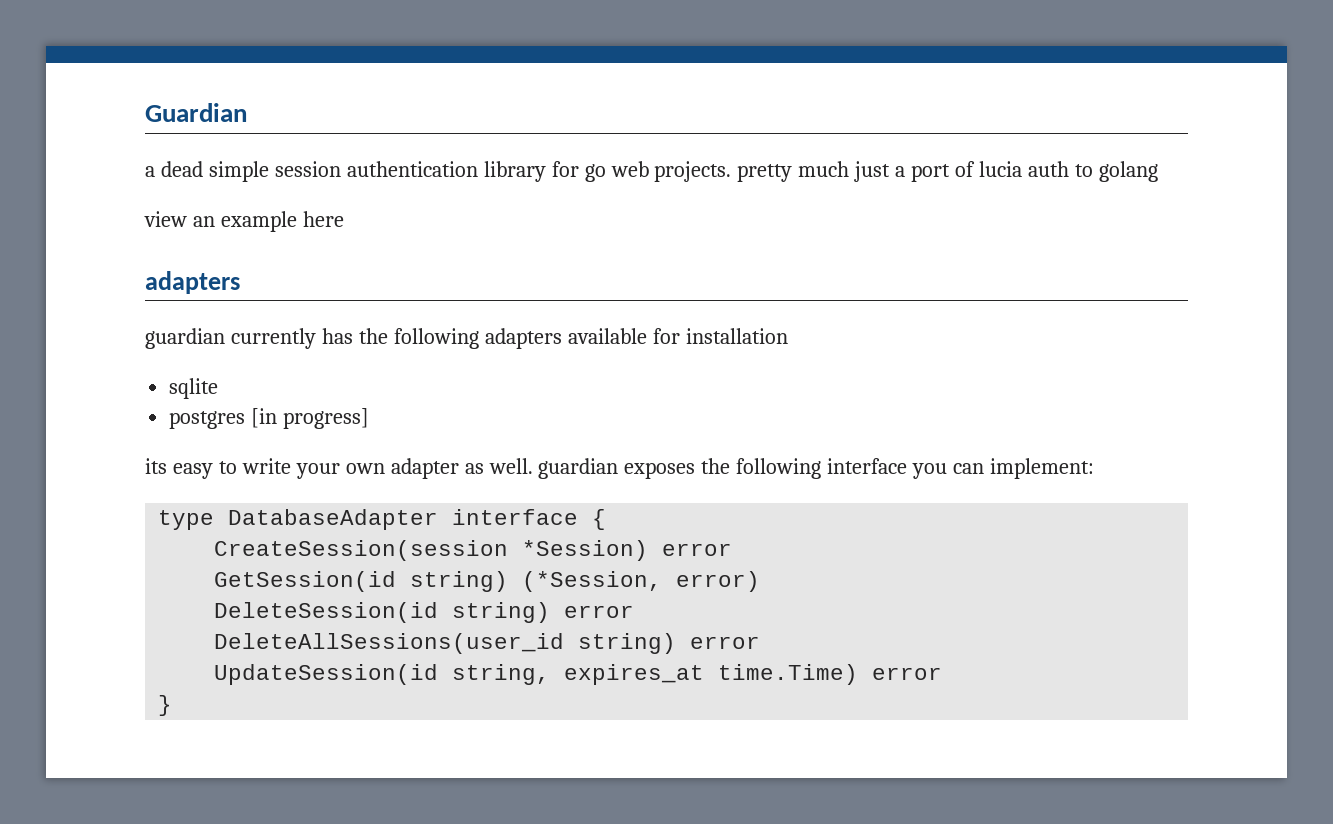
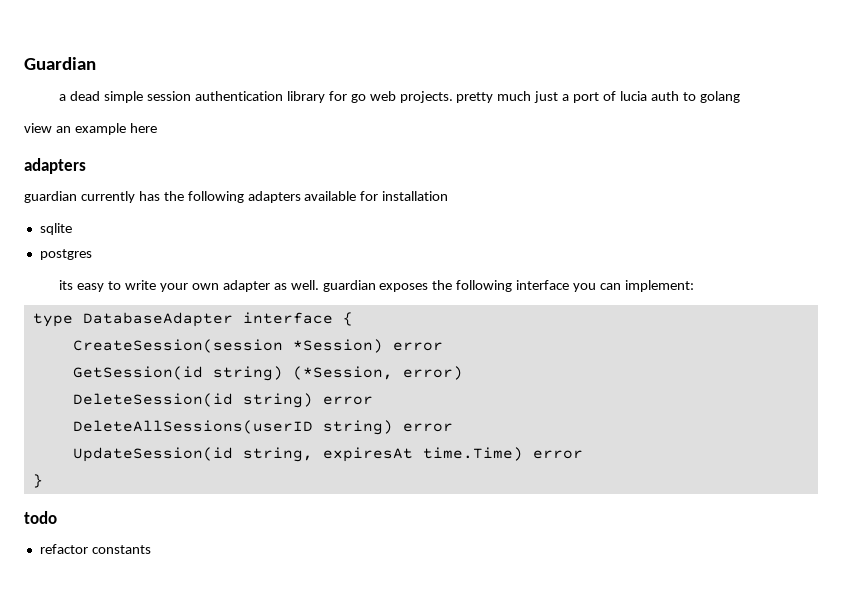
- postgres [in progress]
+ postgres
- DeleteAllSessions(user_id string) error
+ DeleteAllSessions(userID string) error
- UpdateSession(id string, expires_at time.Time) error
+ UpdateSession(id string, expiresAt time.Time) error
+ todo
+ refactor constants

